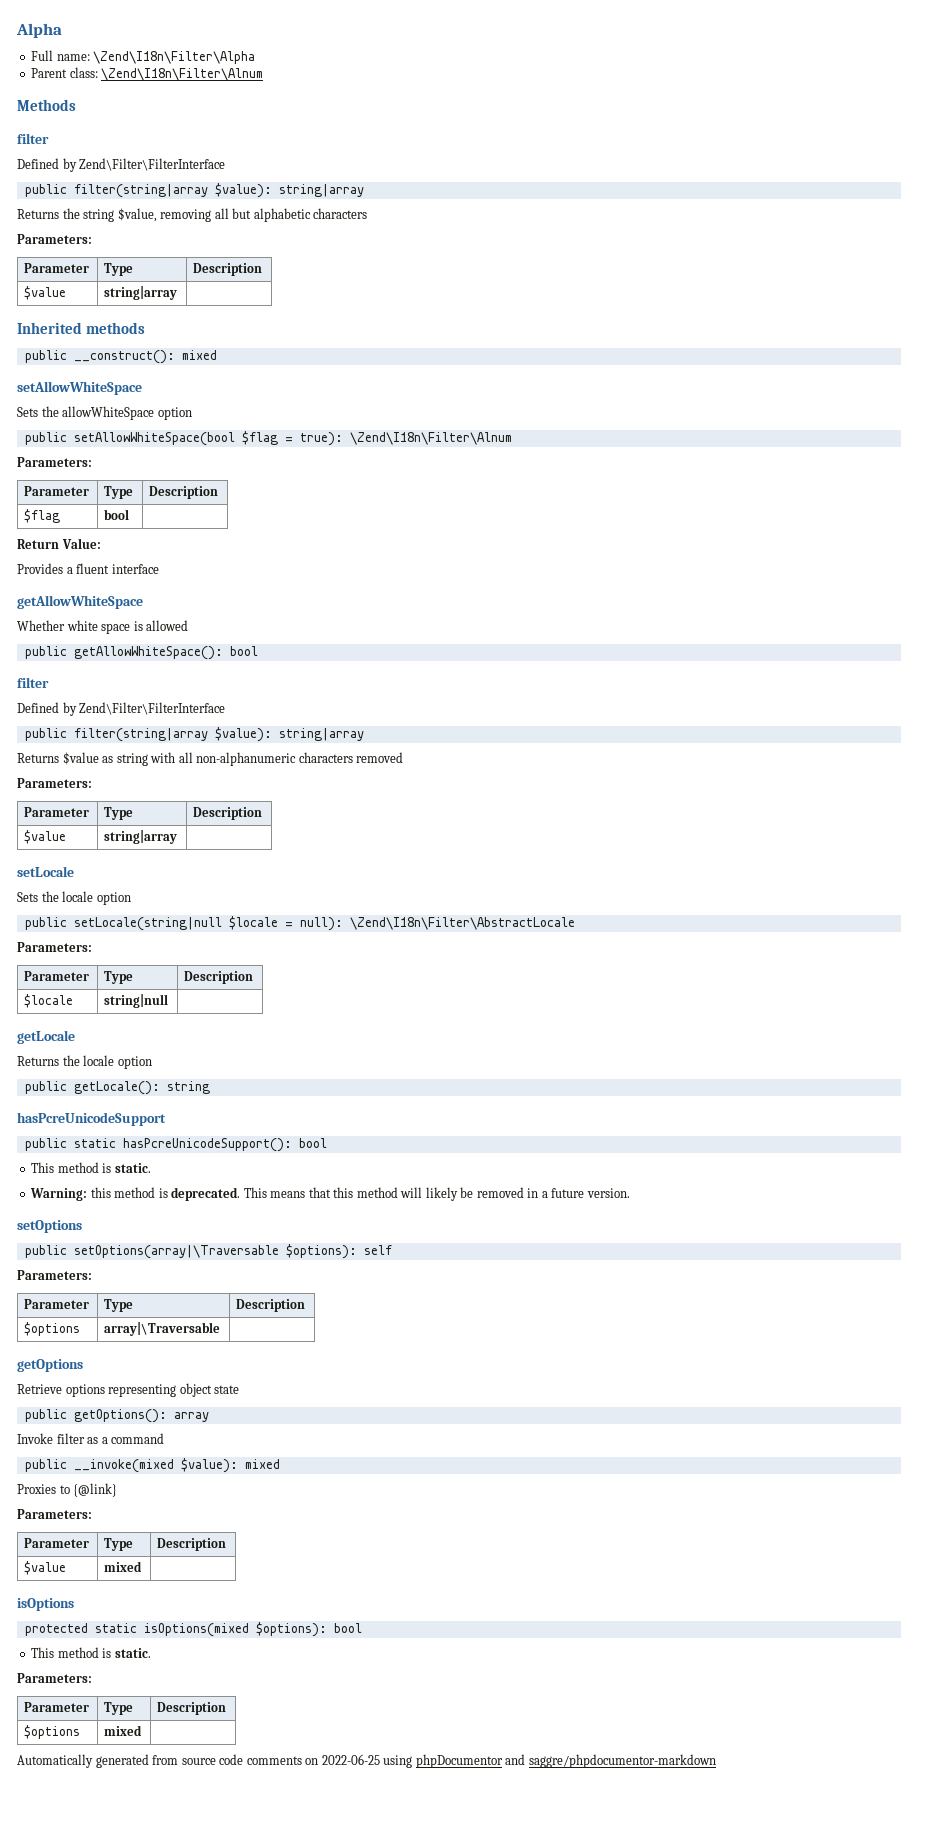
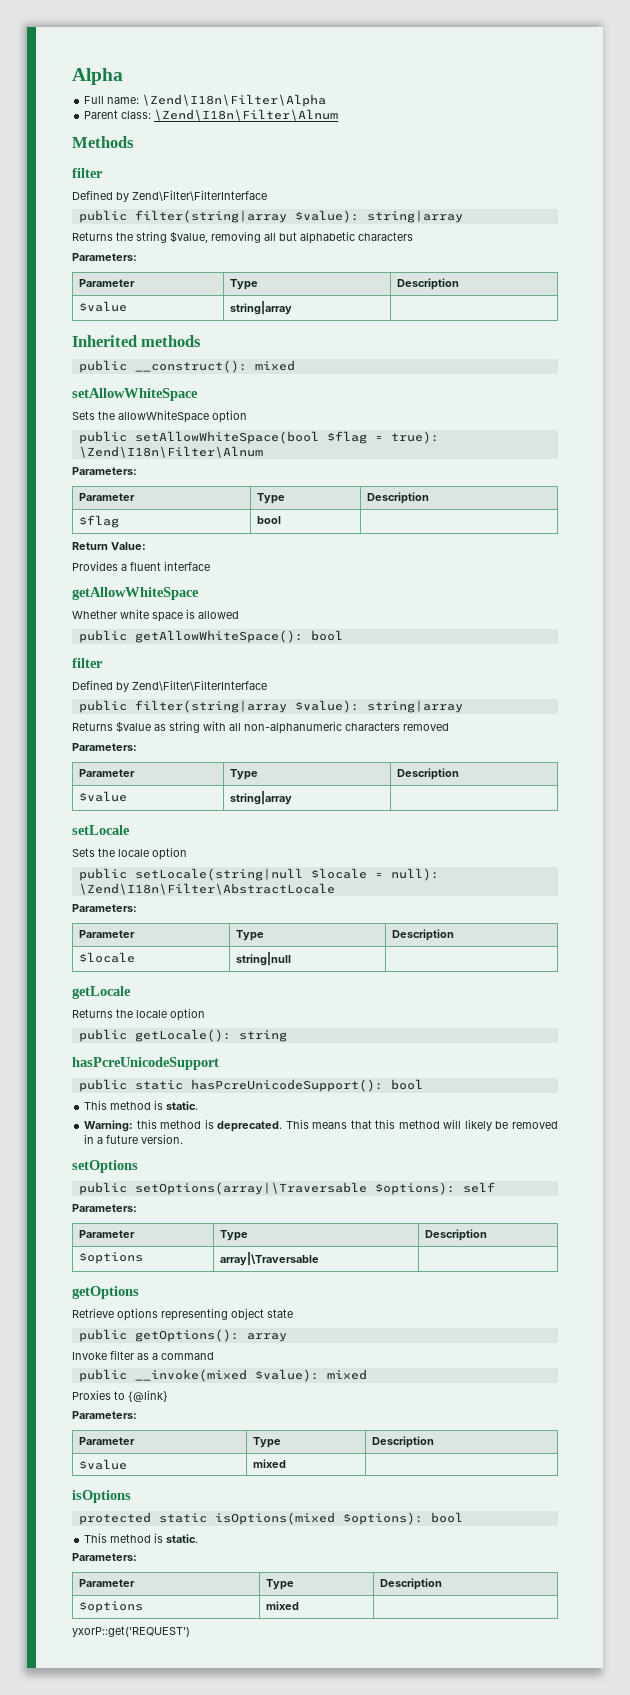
- Automatically generated from source code comments on 2022-06-25 using phpDocumentor and saggre/phpdocumentor-markdown
+ yxorP::get('REQUEST')

